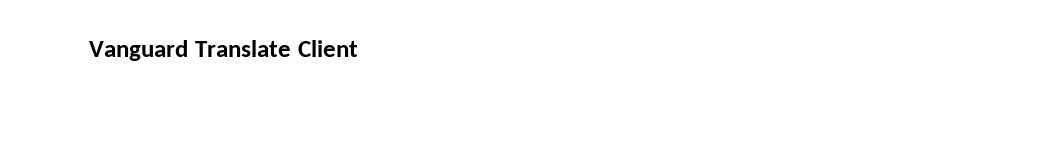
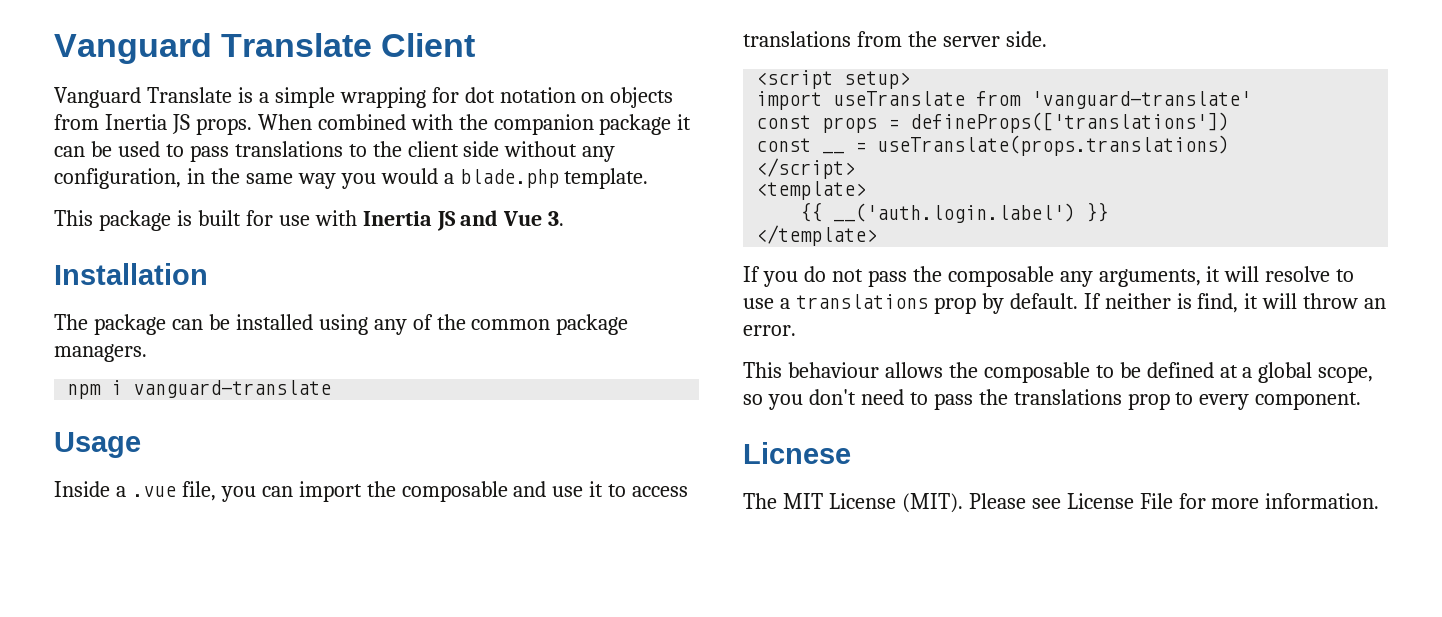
+ Vanguard Translate is a simple wrapping for dot notation on objects from Inertia JS props. When combined with the companion package it can be used to pass translations to the client side without any configuration, in the same way you would a blade.php template.
+ This package is built for use with Inertia JS and Vue 3.
+ Installation
+ The package can be installed using any of the common package managers.
+ npm i vanguard-translate
+ Usage
+ Inside a .vue file, you can import the composable and use it to access translations from the server side.
+ <script setup>
+ import useTranslate from 'vanguard-translate'
+ const props = defineProps(['translations'])
+ const __ = useTranslate(props.translations)
+ </script>
+ <template>
+ {{ __('auth.login.label') }}
+ </template>
+ If you do not pass the composable any arguments, it will resolve to use a translations prop by default. If neither is find, it will throw an error.
+ This behaviour allows the composable to be defined at a global scope, so you don't need to pass the translations prop to every component.
+ Licnese
+ The MIT License (MIT). Please see License File for more information.

